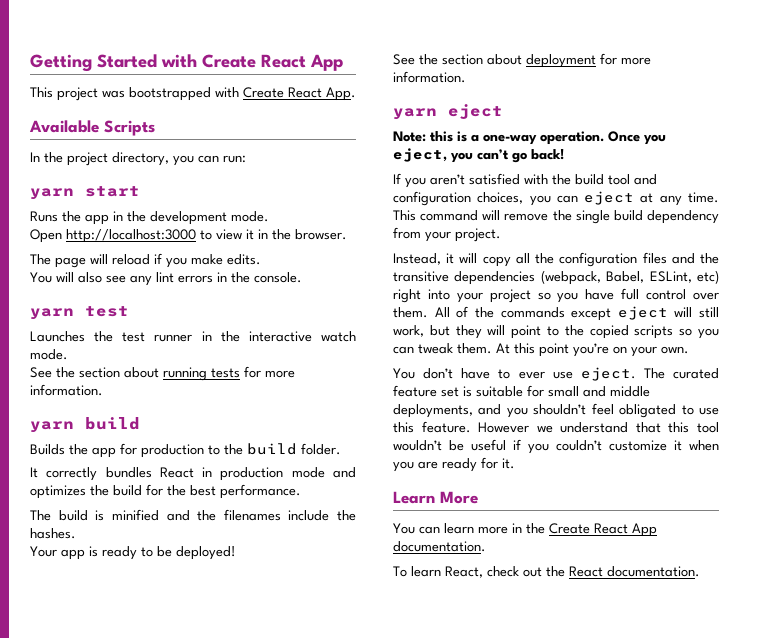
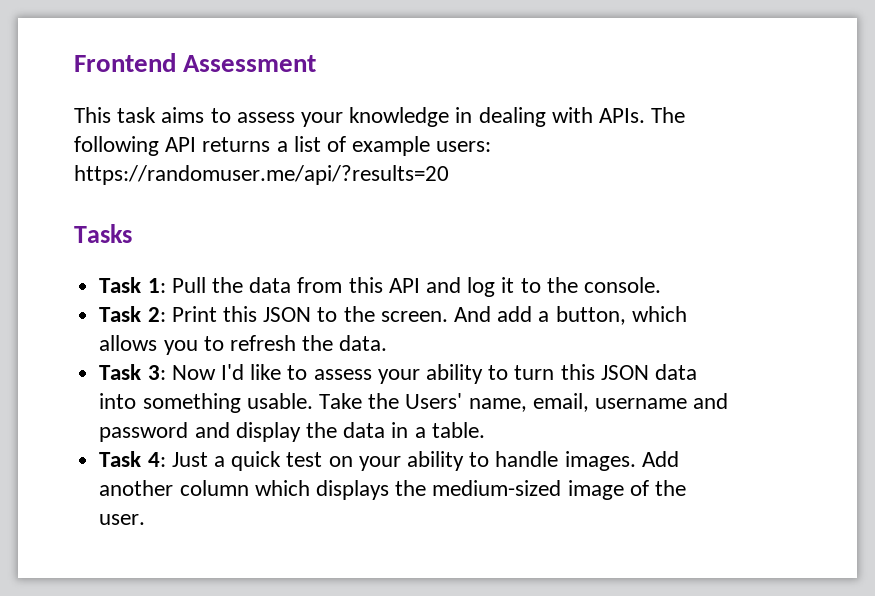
- Getting Started with Create React App
- This project was bootstrapped with Create React App.
- Available Scripts
- In the project directory, you can run:
- yarn start
- Runs the app in the development mode.
- Open http://localhost:3000 to view it in the browser.
- The page will reload if you make edits.
- You will also see any lint errors in the console.
- yarn test
- Launches the test runner in the interactive watch mode.
- See the section about running tests for more information.
- yarn build
- Builds the app for production to the build folder.
- It correctly bundles React in production mode and optimizes the build for the best performance.
- The build is minified and the filenames include the hashes.
- Your app is ready to be deployed!
- See the section about deployment for more information.
- yarn eject
- Note: this is a one-way operation. Once you eject, you can’t go back!
- If you aren’t satisfied with the build tool and configuration choices, you can eject at any time. This command will remove the single build dependency from your project.
- Instead, it will copy all the configuration files and the transitive dependencies (webpack, Babel, ESLint, etc) right into your project so you have full control over them. All of the commands except eject will still work, but they will point to the copied scripts so you can tweak them. At this point you’re on your own.
- You don’t have to ever use eject. The curated feature set is suitable for small and middle deployments, and you shouldn’t feel obligated to use this feature. However we understand that this tool wouldn’t be useful if you couldn’t customize it when you are ready for it.
- Learn More
- You can learn more in the Create React App documentation.
- To learn React, check out the React documentation.
+ Frontend Assessment
+ This task aims to assess your knowledge in dealing with APIs. The following API returns a list of example users: https://randomuser.me/api/?results=20
+ Tasks
+ Task 1: Pull the data from this API and log it to the console.
+ Task 2: Print this JSON to the screen. And add a button, which allows you to refresh the data.
+ Task 3: Now I'd like to assess your ability to turn this JSON data into something usable. Take the Users' name, email, username and password and display the data in a table.
+ Task 4: Just a quick test on your ability to handle images. Add another column which displays the medium-sized image of the user.

